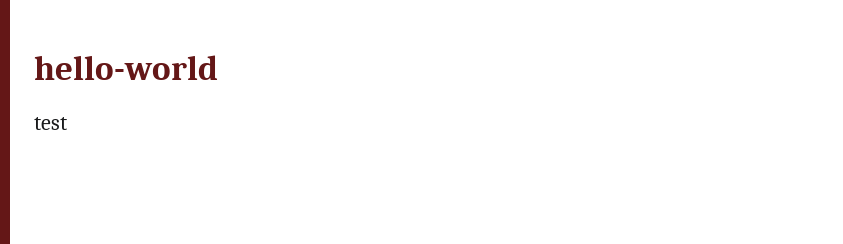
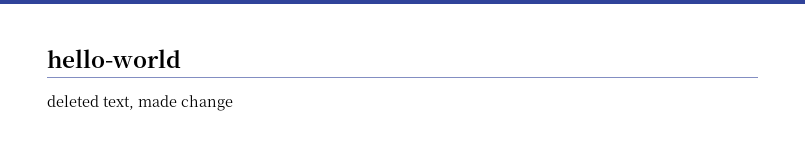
- test
+ deleted text, made change

